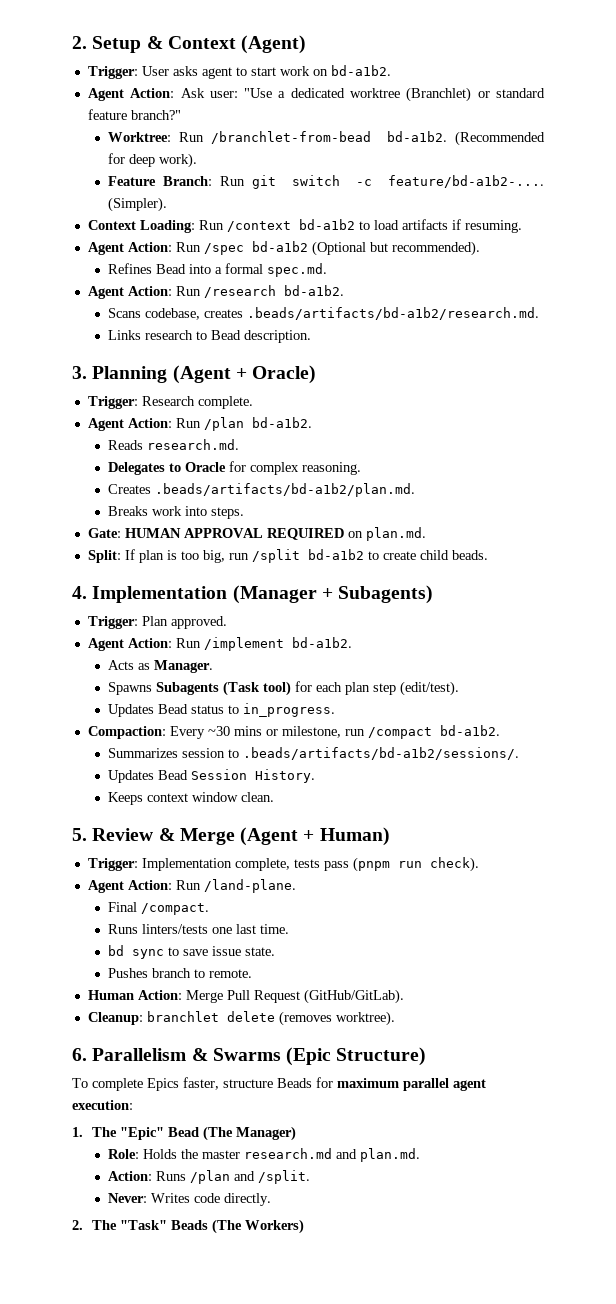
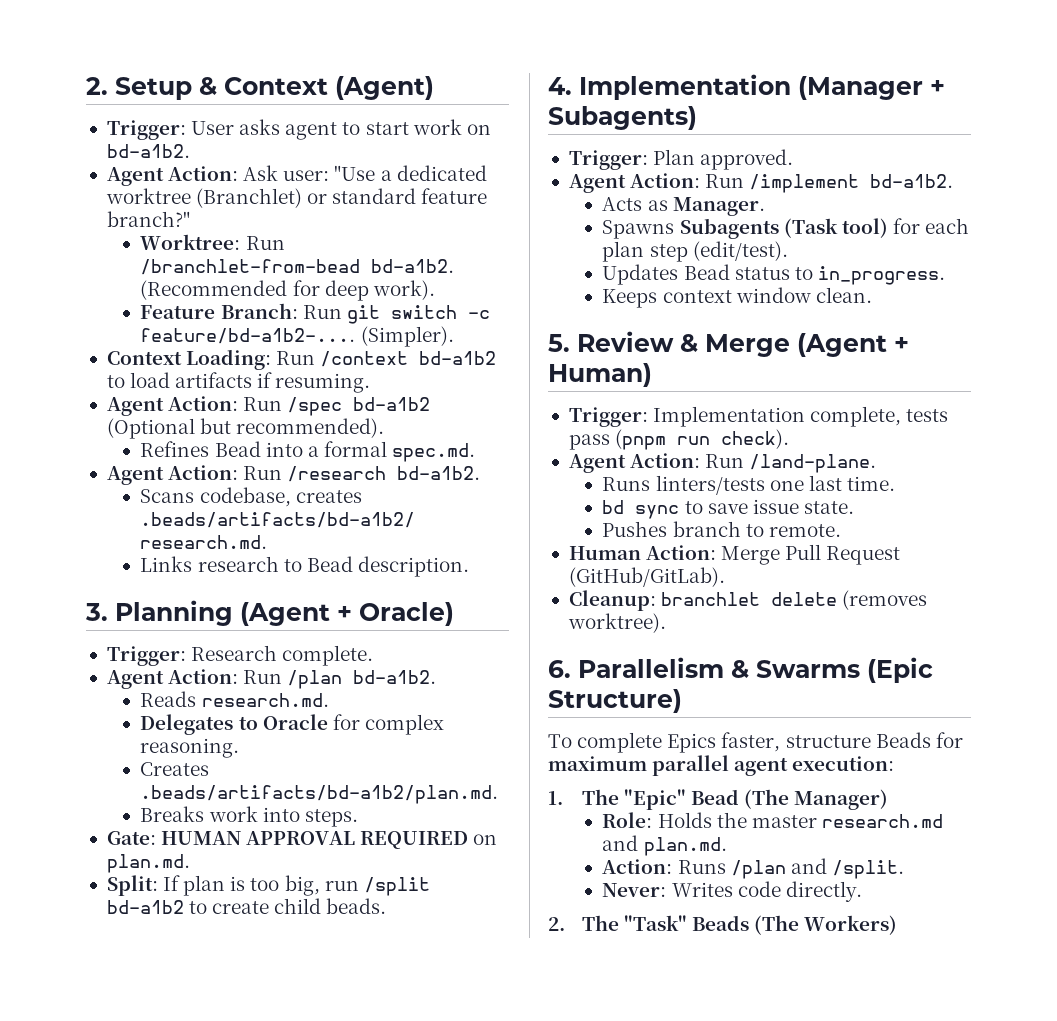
- Compaction: Every ~30 mins or milestone, run /compact bd-a1b2.
- Summarizes session to .beads/artifacts/bd-a1b2/sessions/.
- Updates Bead Session History.
- Final /compact.

